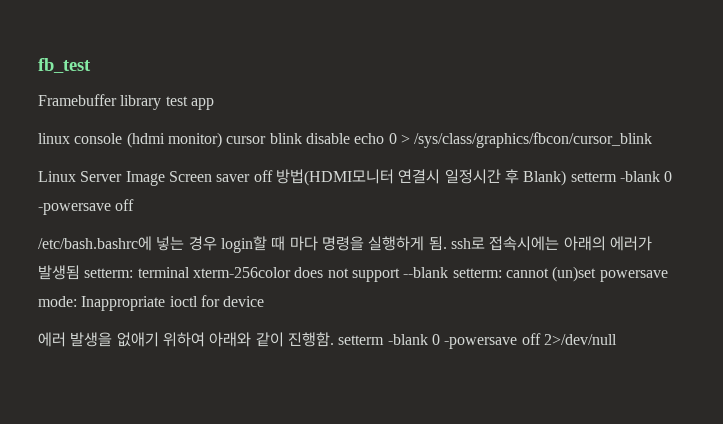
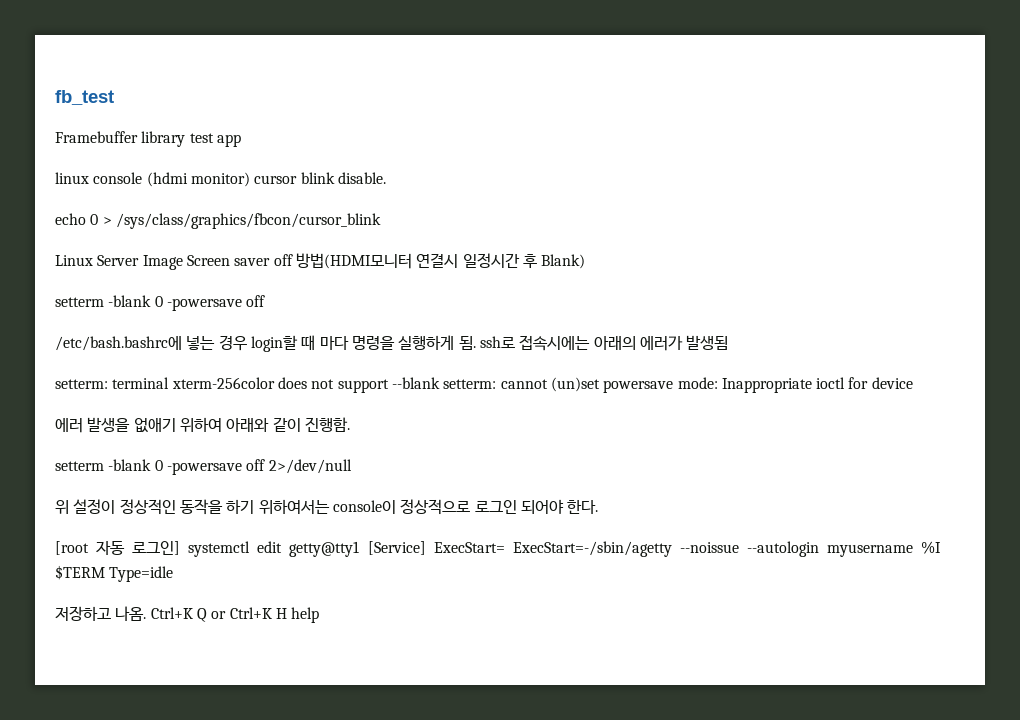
- linux console (hdmi monitor) cursor blink disable echo 0 > /sys/class/graphics/fbcon/cursor_blink
+ linux console (hdmi monitor) cursor blink disable.
+ echo 0 > /sys/class/graphics/fbcon/cursor_blink
- Linux Server Image Screen saver off 방법(HDMI모니터 연결시 일정시간 후 Blank) setterm -blank 0 -powersave off
+ Linux Server Image Screen saver off 방법(HDMI모니터 연결시 일정시간 후 Blank)
+ setterm -blank 0 -powersave off
- /etc/bash.bashrc에 넣는 경우 login할 때 마다 명령을 실행하게 됨. ssh로 접속시에는 아래의 에러가 발생됨 setterm: terminal xterm-256color does not support --blank setterm: cannot (un)set powersave mode: Inappropriate ioctl for device
+ /etc/bash.bashrc에 넣는 경우 login할 때 마다 명령을 실행하게 됨. ssh로 접속시에는 아래의 에러가 발생됨
+ setterm: terminal xterm-256color does not support --blank setterm: cannot (un)set powersave mode: Inappropriate ioctl for device
- 에러 발생을 없애기 위하여 아래와 같이 진행함. setterm -blank 0 -powersave off 2>/dev/null
+ 에러 발생을 없애기 위하여 아래와 같이 진행함.
+ setterm -blank 0 -powersave off 2>/dev/null
+ 위 설정이 정상적인 동작을 하기 위하여서는 console이 정상적으로 로그인 되어야 한다.
+ [root 자동 로그인] systemctl edit getty@tty1 [Service] ExecStart= ExecStart=-/sbin/agetty --noissue --autologin myusername %I $TERM Type=idle
+ 저장하고 나옴. Ctrl+K Q or Ctrl+K H help

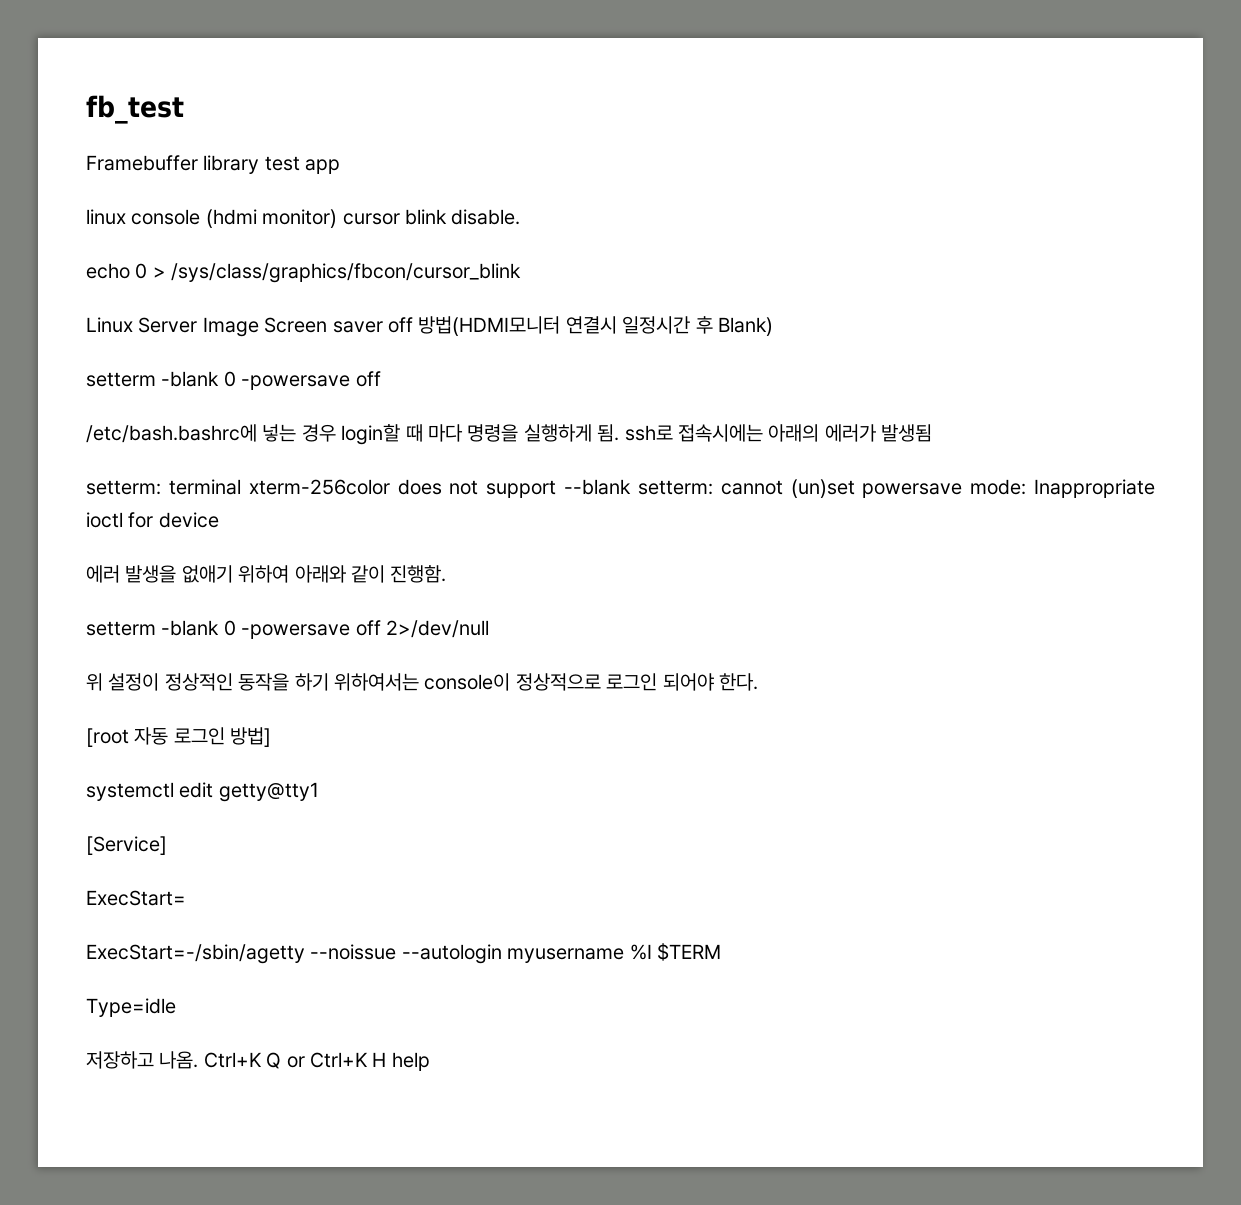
- [root 자동 로그인] systemctl edit getty@tty1 [Service] ExecStart= ExecStart=-/sbin/agetty --noissue --autologin myusername %I $TERM Type=idle
+ [root 자동 로그인 방법]
+ systemctl edit getty@tty1
+ [Service]
+ ExecStart=
+ ExecStart=-/sbin/agetty --noissue --autologin myusername %I $TERM
+ Type=idle

